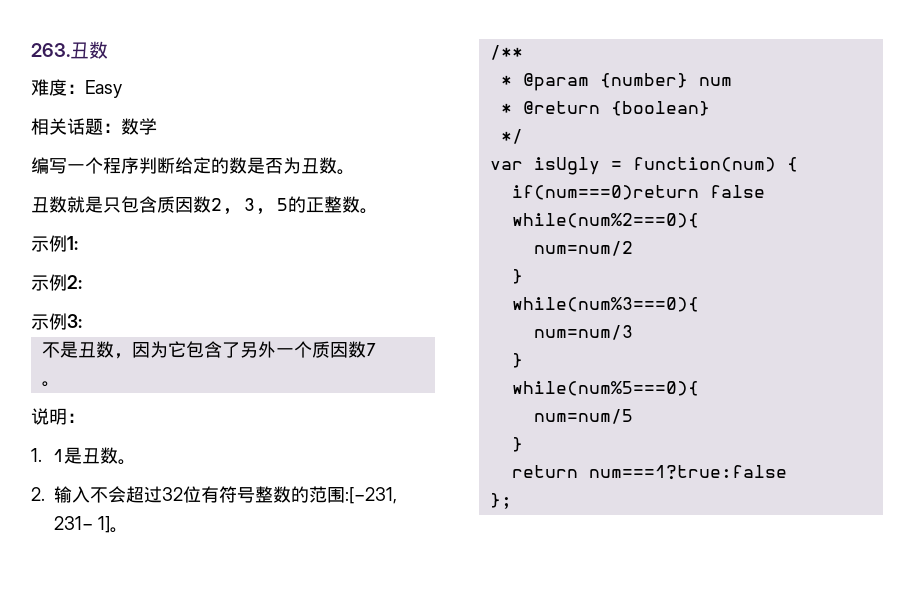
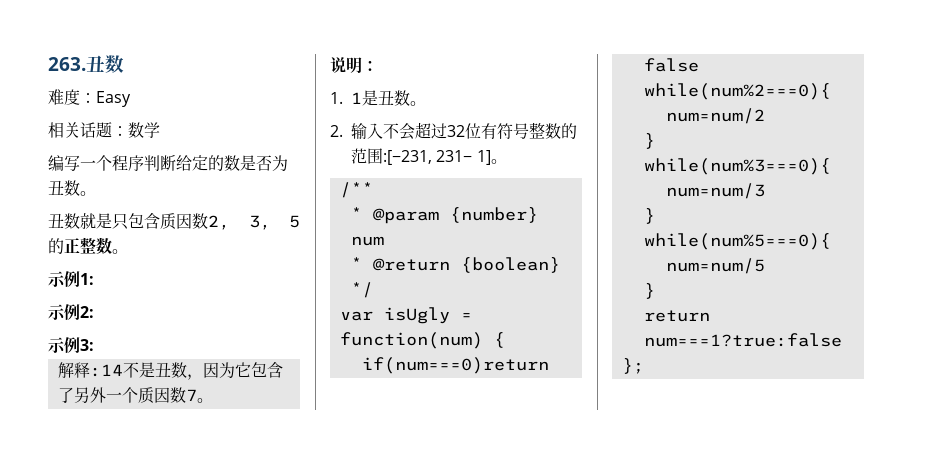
- 不是丑数，因为它包含了另外一个质因数7
- 。
+ 解释:14不是丑数，因为它包含了另外一个质因数7。

